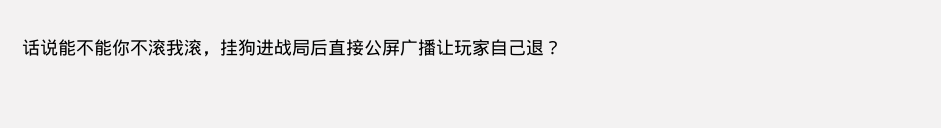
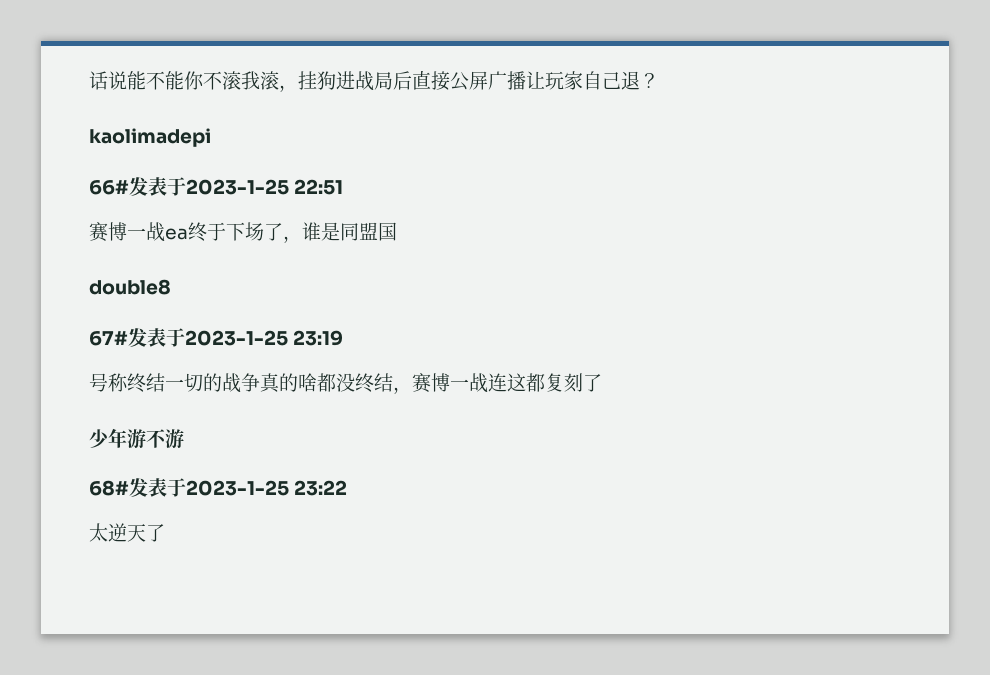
+ kaolimadepi
+ 66#发表于2023-1-25 22:51
+ 赛博一战ea终于下场了，谁是同盟国
+ double8
+ 67#发表于2023-1-25 23:19
+ 号称终结一切的战争真的啥都没终结，赛博一战连这都复刻了
+ 少年游不游
+ 68#发表于2023-1-25 23:22
+ 太逆天了

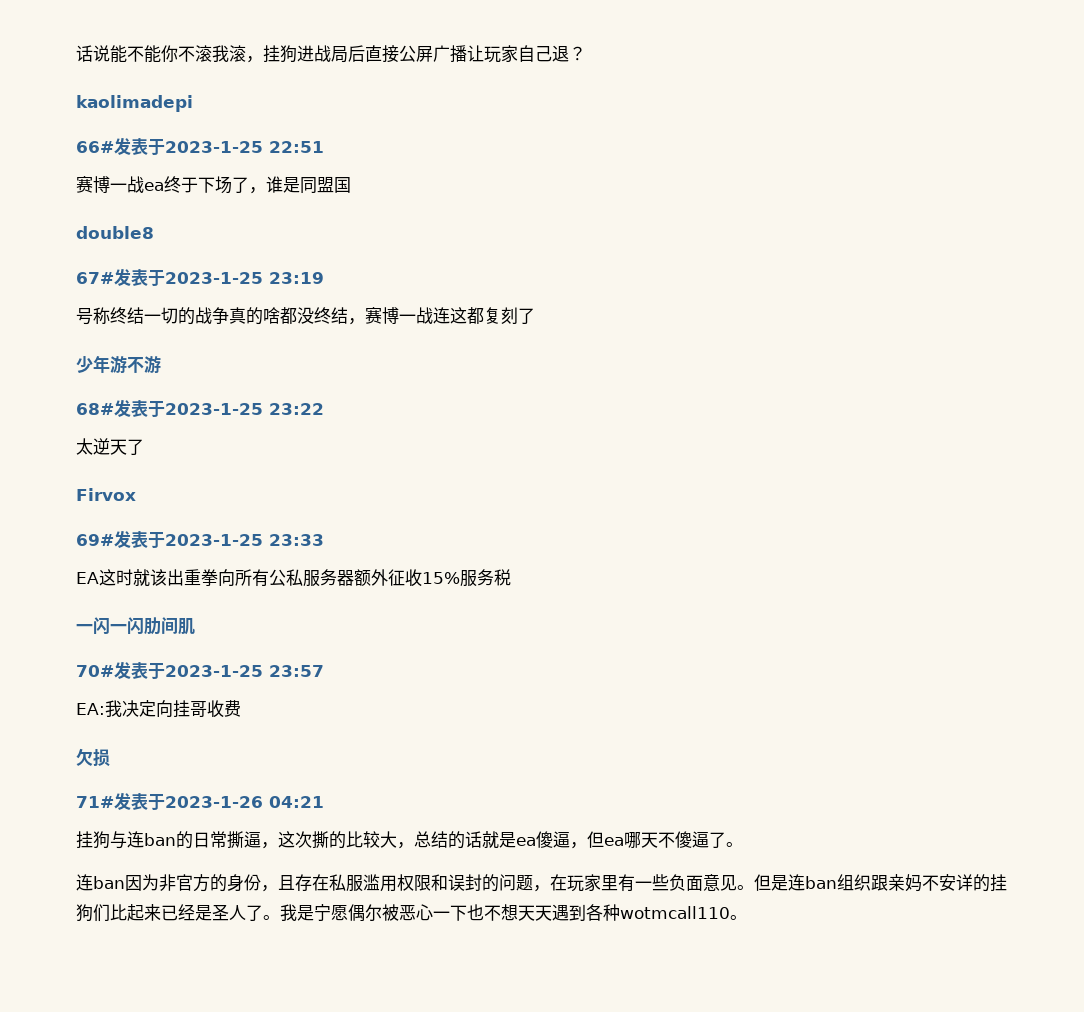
+ Firvox
+ 69#发表于2023-1-25 23:33
+ EA这时就该出重拳向所有公私服务器额外征收15%服务税
+ 一闪一闪肋间肌
+ 70#发表于2023-1-25 23:57
+ EA:我决定向挂哥收费
+ 欠损
+ 71#发表于2023-1-26 04:21
+ 挂狗与连ban的日常撕逼，这次撕的比较大，总结的话就是ea傻逼，但ea哪天不傻逼了。
+ 连ban因为非官方的身份，且存在私服滥用权限和误封的问题，在玩家里有一些负面意见。但是连ban组织跟亲妈不安详的挂狗们比起来已经是圣人了。我是宁愿偶尔被恶心一下也不想天天遇到各种wotmcall110。

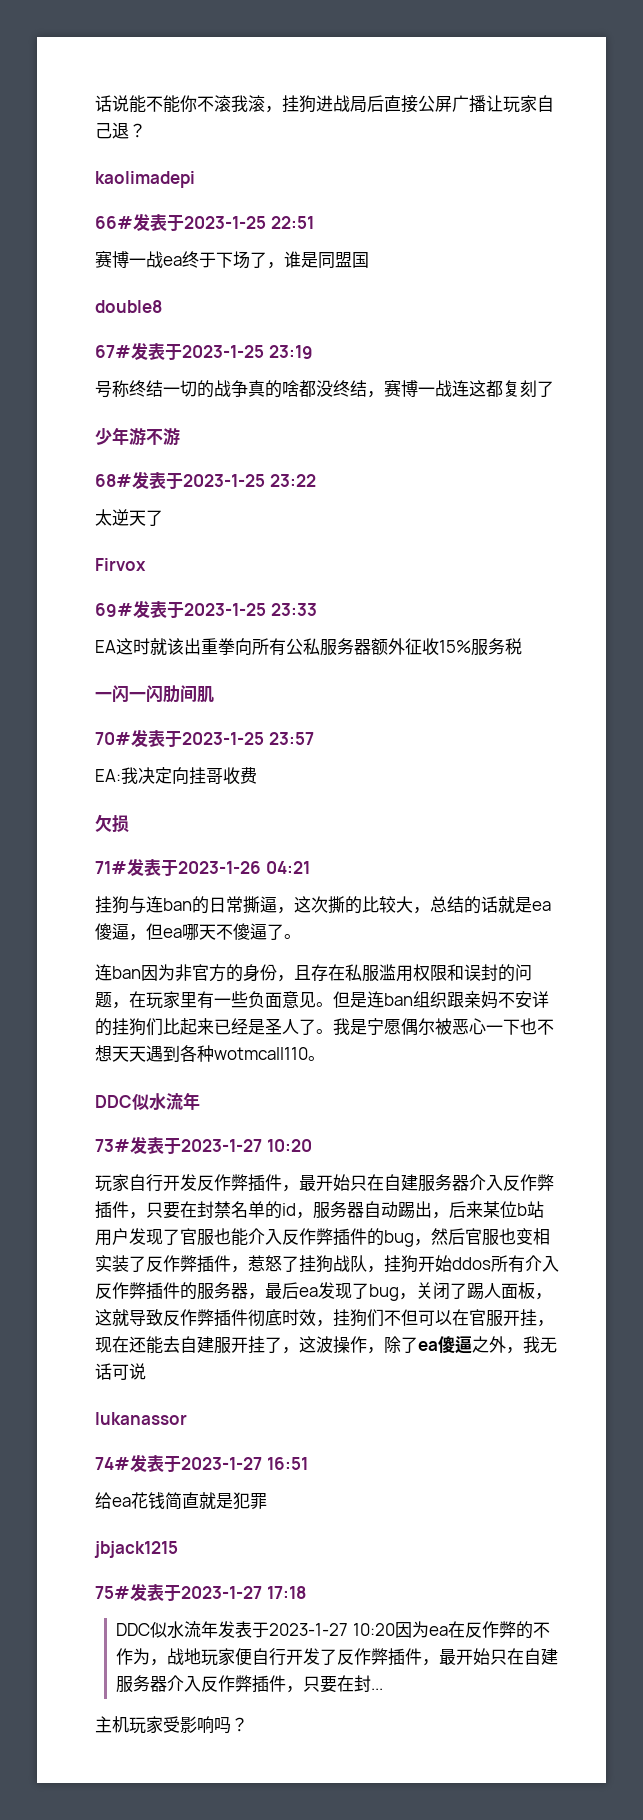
  我是宁愿偶尔被恶心一下也不想天天遇到各种wotmcall110。
+ DDC似水流年
+ 73#发表于2023-1-27 10:20
+ 玩家自行开发反作弊插件，最开始只在自建服务器介入反作弊插件，只要在封禁名单的id，服务器自动踢出，后来某位b站用户发现了官服也能介入反作弊插件的bug，然后官服也变相实装了反作弊插件，惹怒了挂狗战队，挂狗开始ddos所有介入反作弊插件的服务器，最后ea发现了bug，关闭了踢人面板，这就导致反作弊插件彻底时效，挂狗们不但可以在官服开挂，现在还能去自建服开挂了，这波操作，除了ea傻逼之外，我无话可说
+ lukanassor
+ 74#发表于2023-1-27 16:51
+ 给ea花钱简直就是犯罪
+ jbjack1215
+ 75#发表于2023-1-27 17:18
+ DDC似水流年发表于2023-1-27 10:20因为ea在反作弊的不作为，战地玩家便自行开发了反作弊插件，最开始只在自建服务器介入反作弊插件，只要在封...
+ 主机玩家受影响吗？

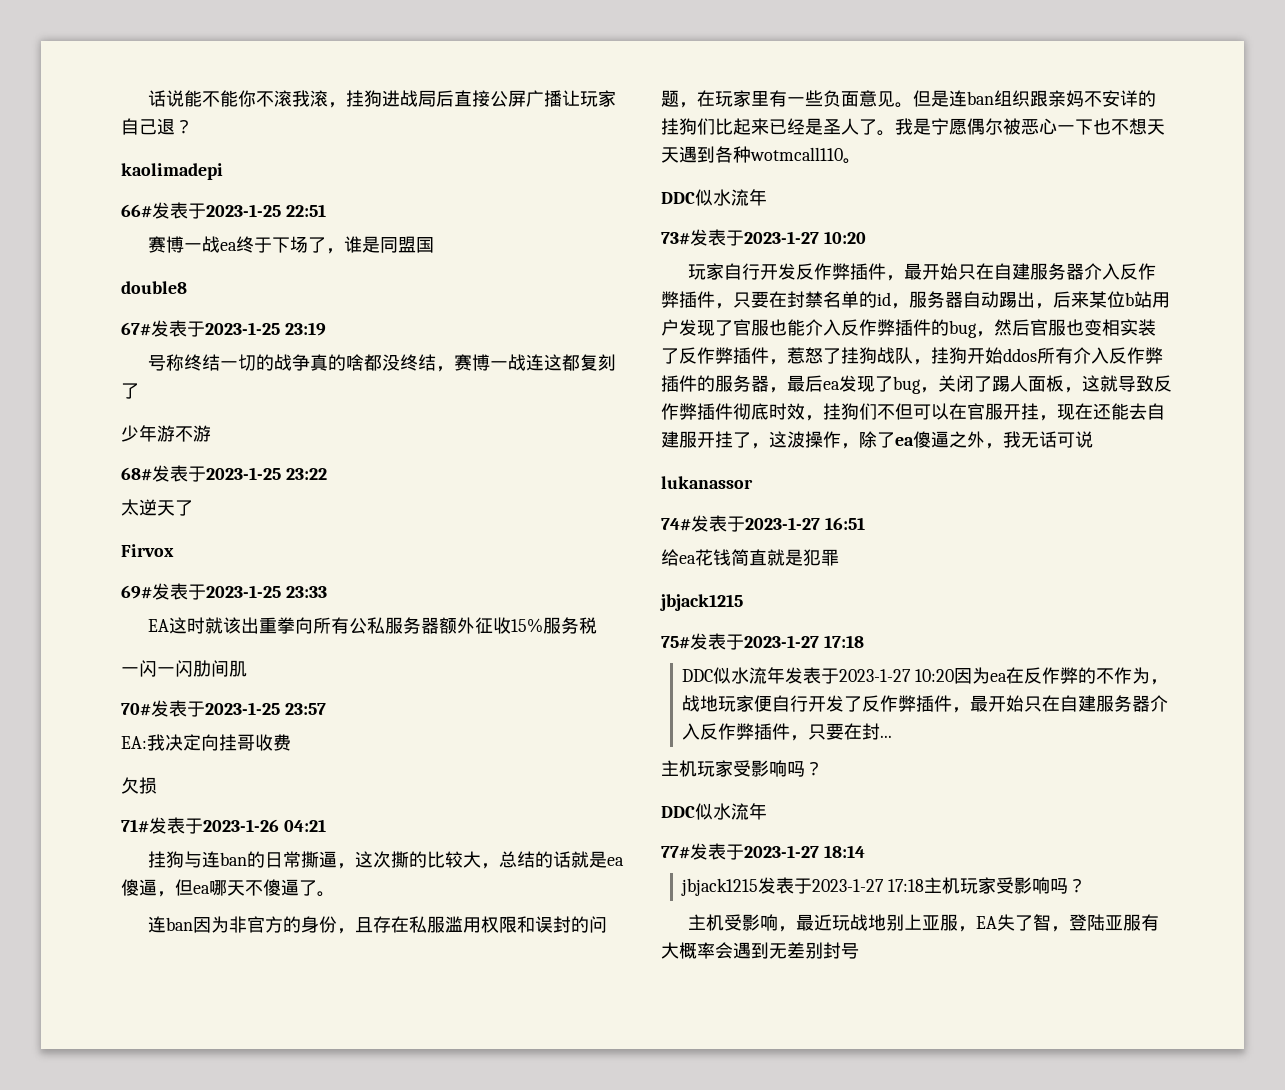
  DDC似水流年发表于2023-1-27 10:20因为ea在反作弊的不作为，战地玩家便自行开发了反作弊插件，最开始只在自建服务器介入反作弊插件，只要在封...
  主机玩家受影响吗？
+ DDC似水流年
+ 77#发表于2023-1-27 18:14
+ jbjack1215发表于2023-1-27 17:18主机玩家受影响吗？
+ 主机受影响，最近玩战地别上亚服，EA失了智，登陆亚服有大概率会遇到无差别封号

